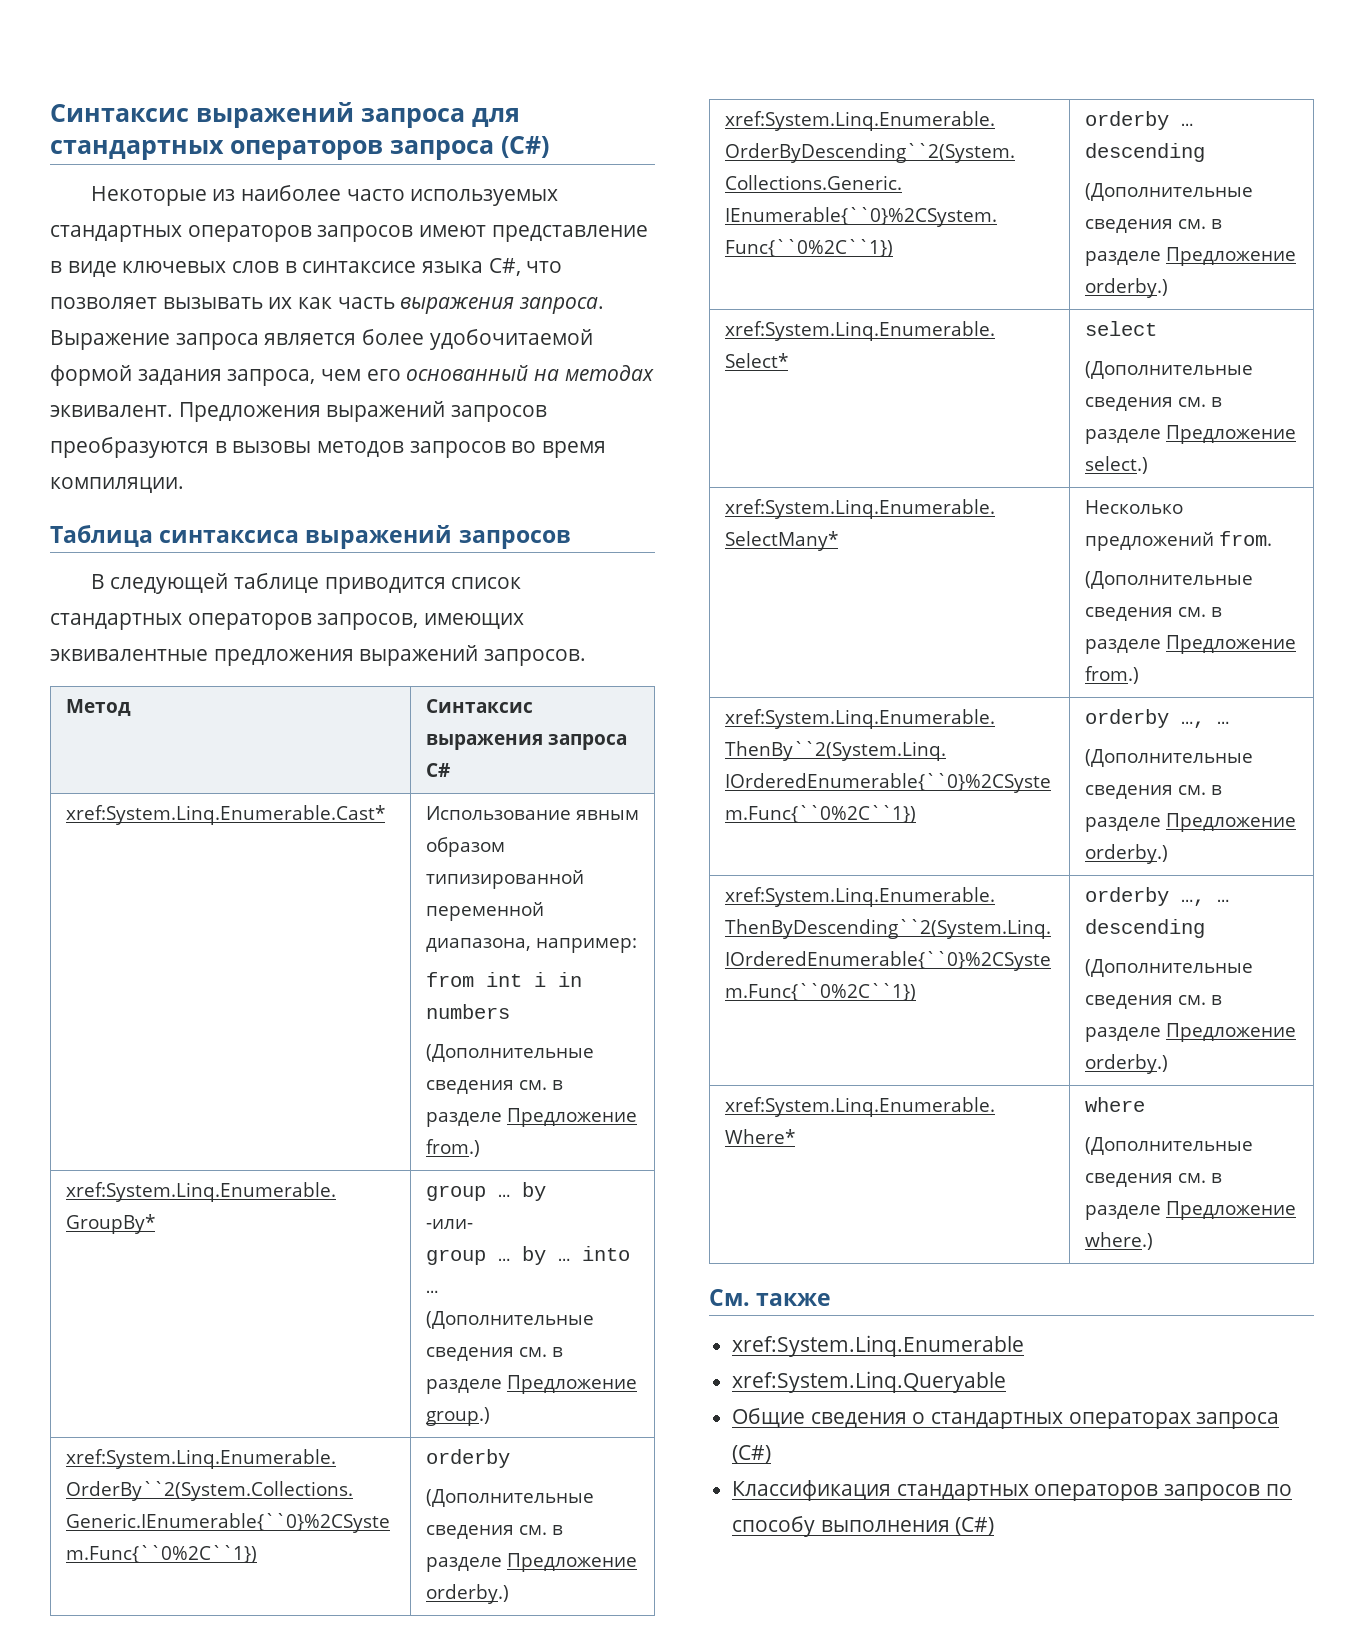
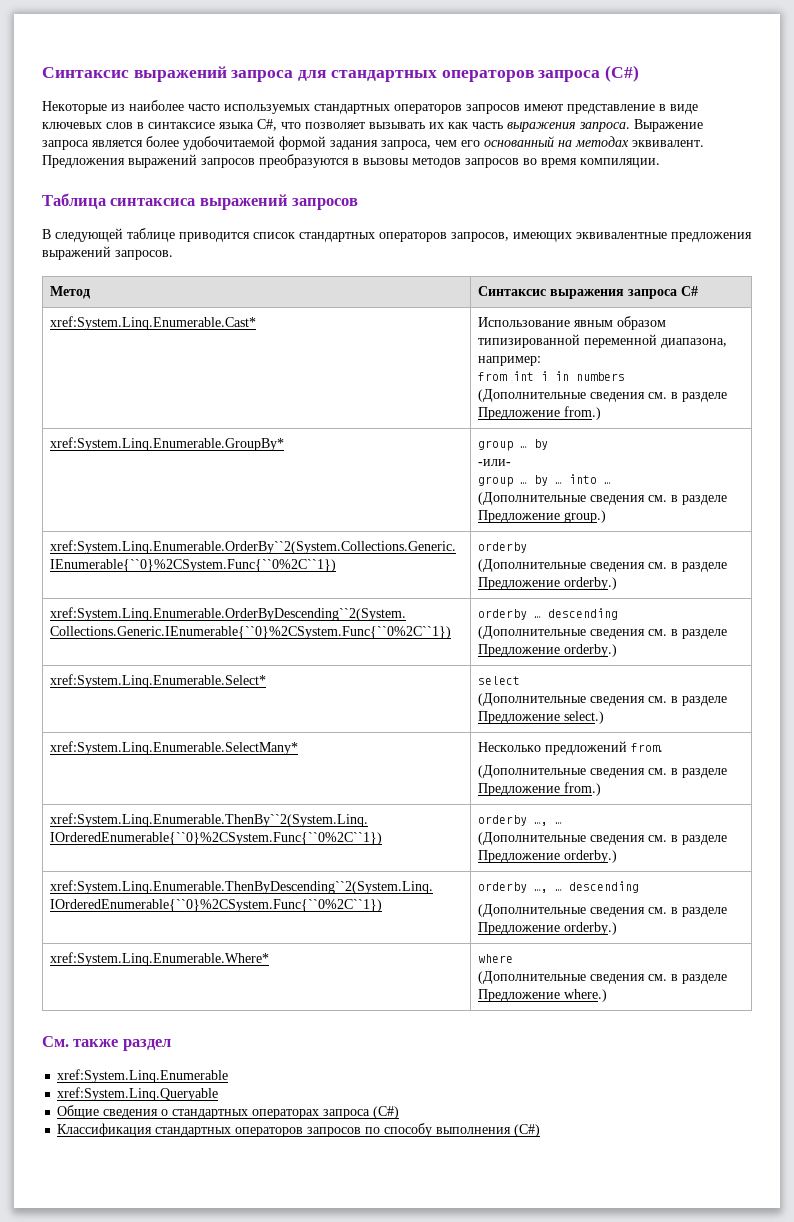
- См. также
+ См. также раздел

